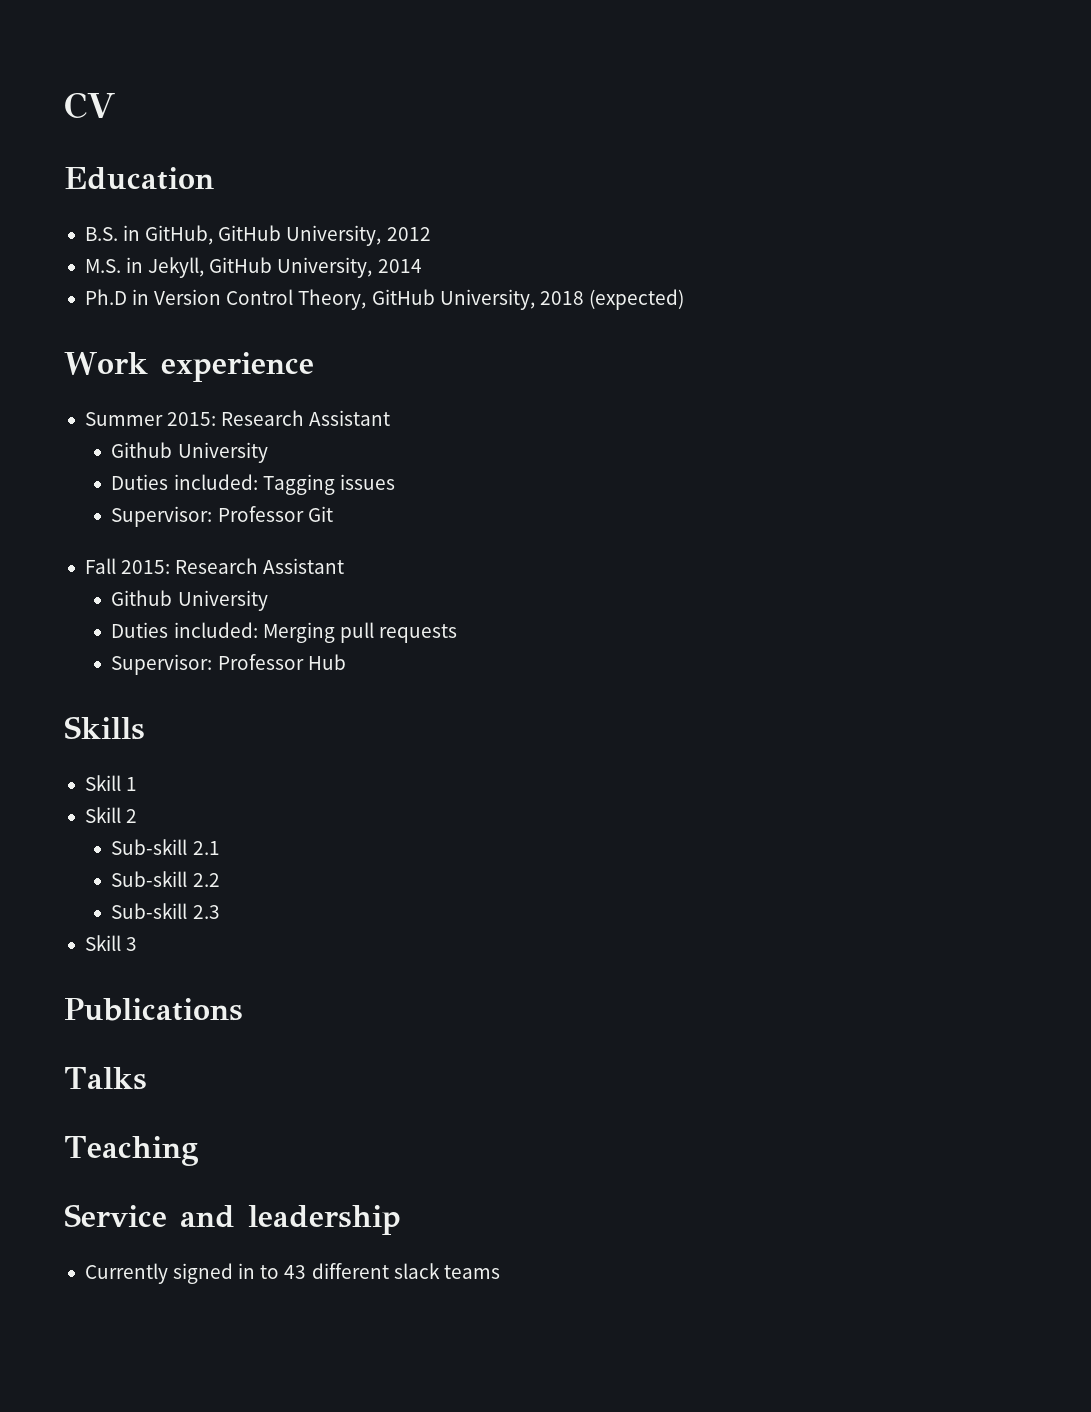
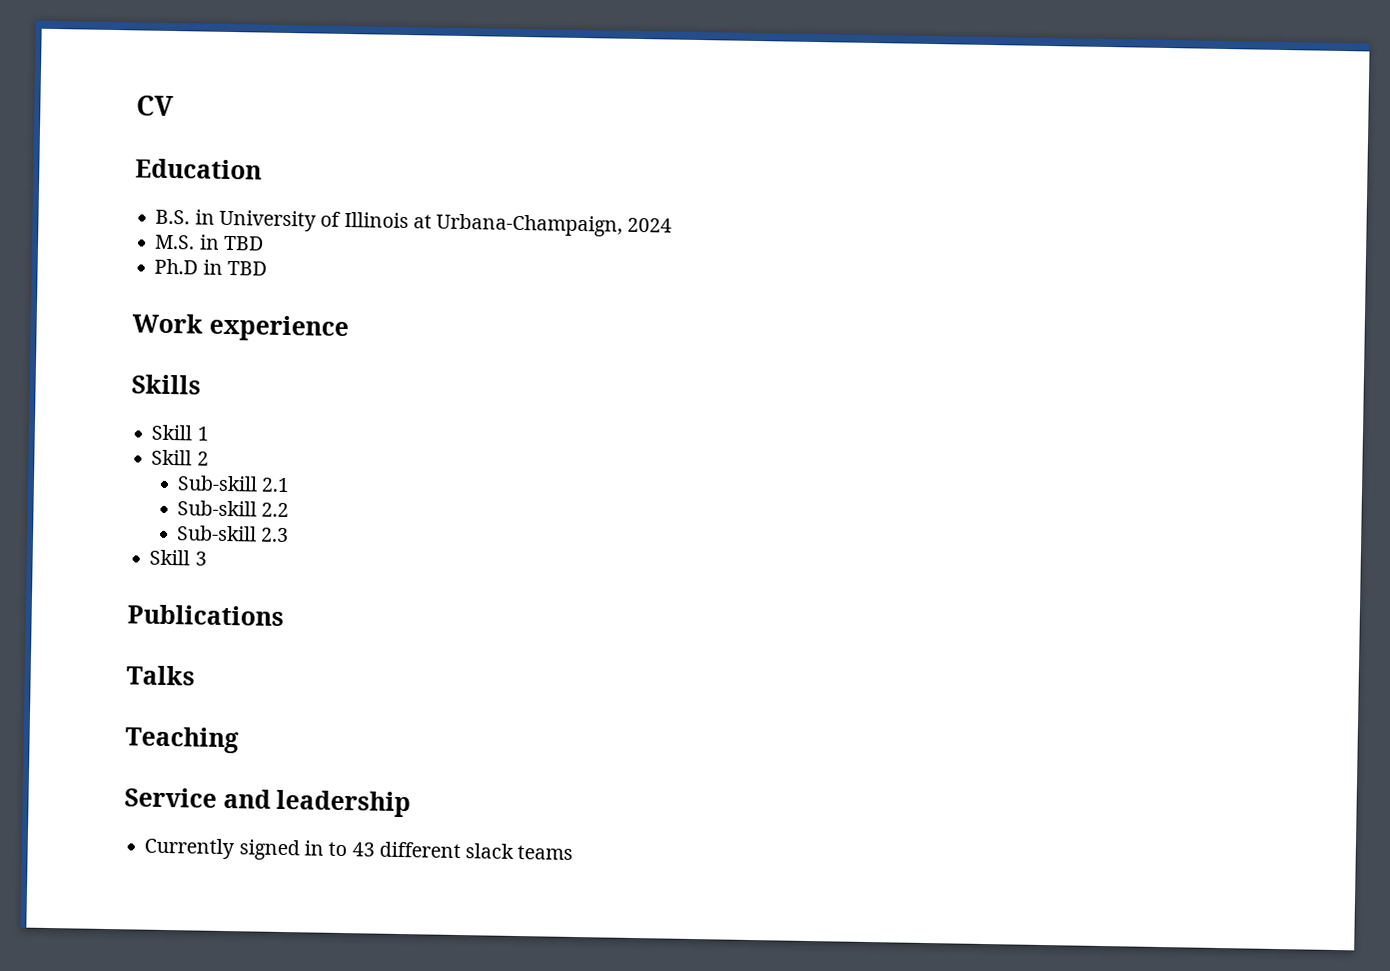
- B.S. in GitHub, GitHub University, 2012
- M.S. in Jekyll, GitHub University, 2014
- Ph.D in Version Control Theory, GitHub University, 2018 (expected)
+ B.S. in University of Illinois at Urbana-Champaign, 2024
+ M.S. in TBD
+ Ph.D in TBD
  Work experience
- Summer 2015: Research Assistant
- Github University
- Duties included: Tagging issues
- Supervisor: Professor Git
- Fall 2015: Research Assistant
- Github University
- Duties included: Merging pull requests
- Supervisor: Professor Hub

